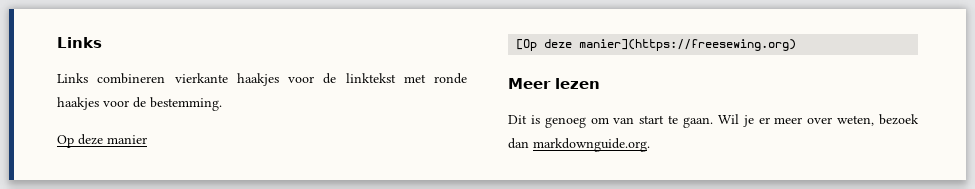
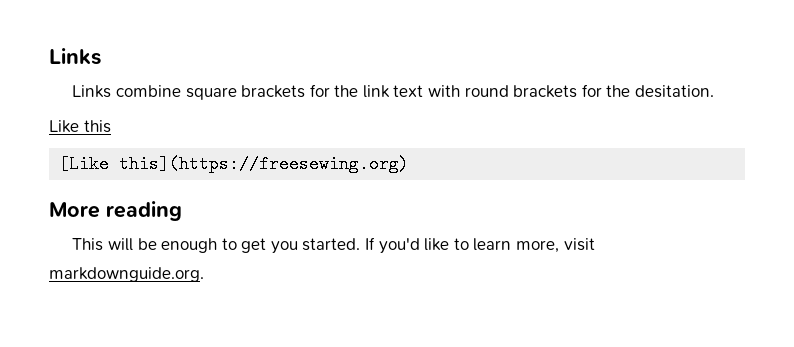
- Links combineren vierkante haakjes voor de linktekst met ronde haakjes voor de bestemming.
- Op deze manier
- [Op deze manier](https://freesewing.org)
- Meer lezen
- Dit is genoeg om van start te gaan. Wil je er meer over weten, bezoek dan markdownguide.org.
+ Links combine square brackets for the link text with round brackets for the desitation.
+ Like this
+ [Like this](https://freesewing.org)
+ More reading
+ This will be enough to get you started. If you'd like to learn more, visit markdownguide.org.

